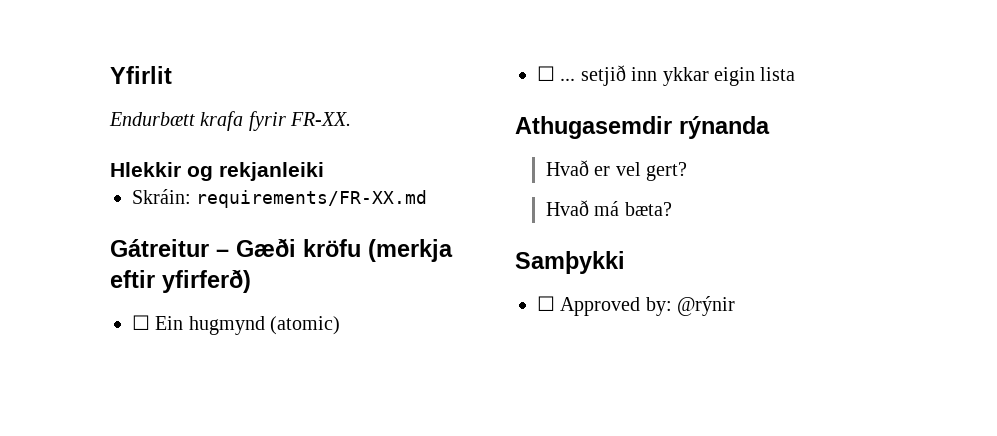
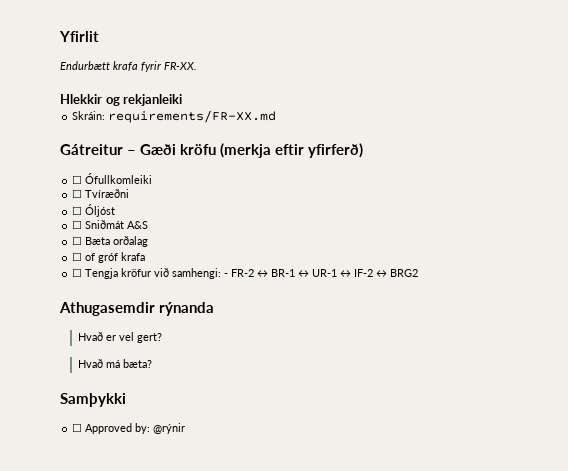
- ☐ Ein hugmynd (atomic)
- ☐ ... setjið inn ykkar eigin lista
+ ☐ Ófullkomleiki
+ ☐ Tvíræðni
+ ☐ Óljóst
+ ☐ Sniðmát A&S
+ ☐ Bæta orðalag
+ ☐ of gróf krafa
+ ☐ Tengja kröfur við samhengi: - FR-2 ↔ BR-1 ↔ UR-1 ↔ IF-2 ↔ BRG2

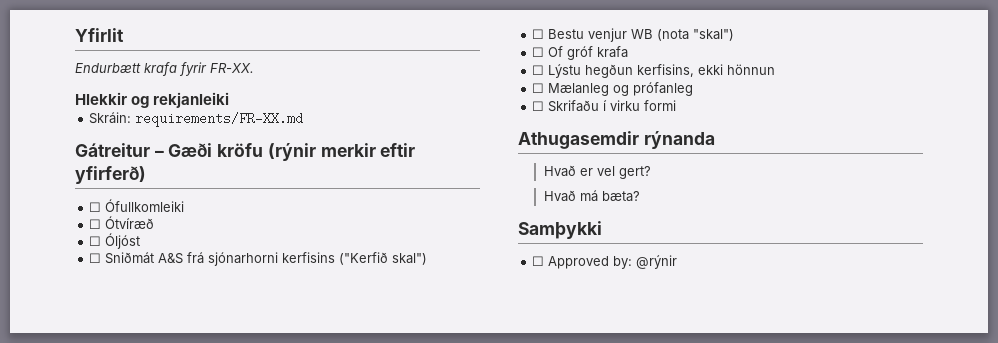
- Gátreitur – Gæði kröfu (merkja eftir yfirferð)
+ Gátreitur – Gæði kröfu (rýnir merkir eftir yfirferð)
- ☐ Tvíræðni
+ ☐ Ótvíræð
- ☐ Sniðmát A&S
- ☐ Bæta orðalag
- ☐ of gróf krafa
+ ☐ Sniðmát A&S frá sjónarhorni kerfisins ("Kerfið skal")
+ ☐ Bestu venjur WB (nota "skal")
+ ☐ Of gróf krafa
- ☐ Tengja kröfur við samhengi: - FR-2 ↔ BR-1 ↔ UR-1 ↔ IF-2 ↔ BRG2
+ ☐ Lýstu hegðun kerfisins, ekki hönnun
+ ☐ Mælanleg og prófanleg
+ ☐ Skrifaðu í virku formi

